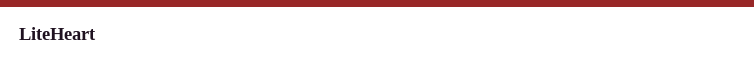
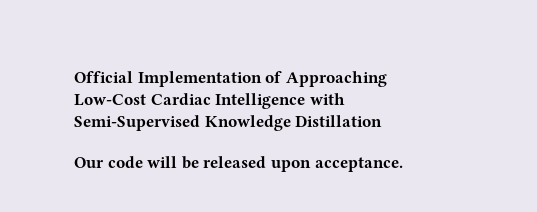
- LiteHeart
+ Official Implementation of Approaching Low-Cost Cardiac Intelligence with Semi-Supervised Knowledge Distillation
+ Our code will be released upon acceptance.

